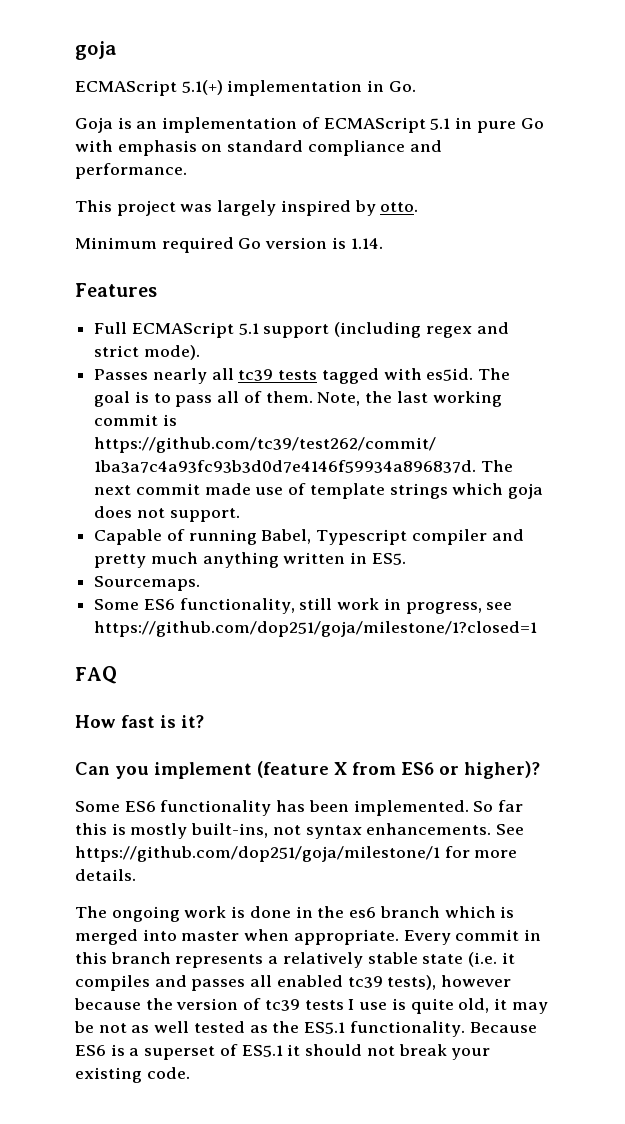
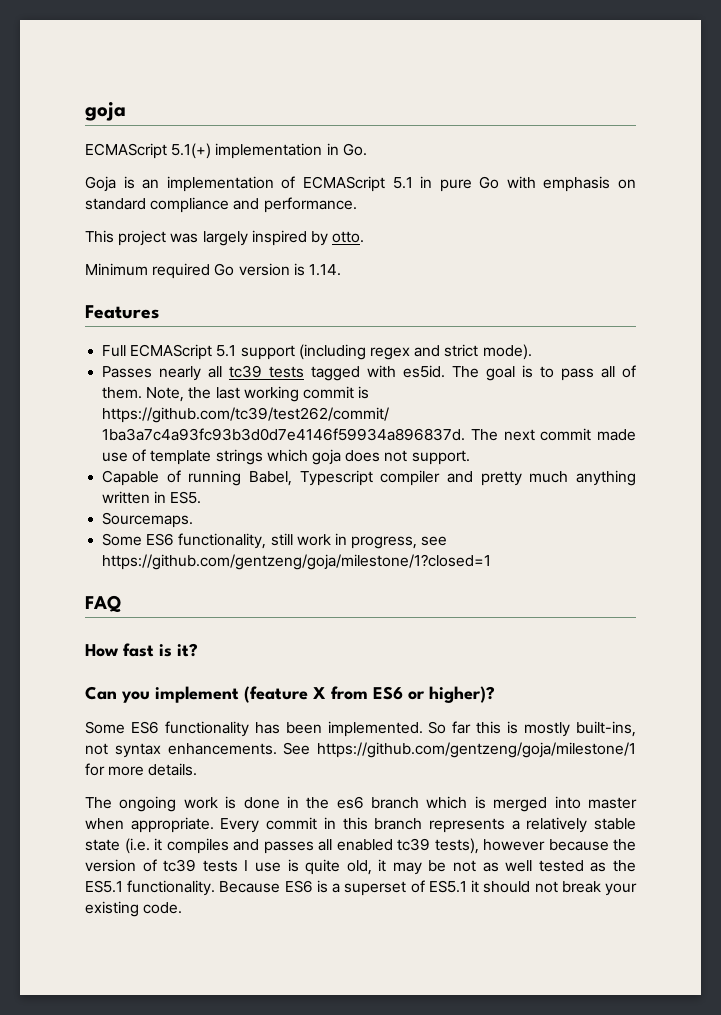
- Some ES6 functionality, still work in progress, see https://github.com/dop251/goja/milestone/1?closed=1
+ Some ES6 functionality, still work in progress, see https://github.com/gentzeng/goja/milestone/1?closed=1
- See https://github.com/dop251/goja/milestone/1 for more details.
+ See https://github.com/gentzeng/goja/milestone/1 for more details.

